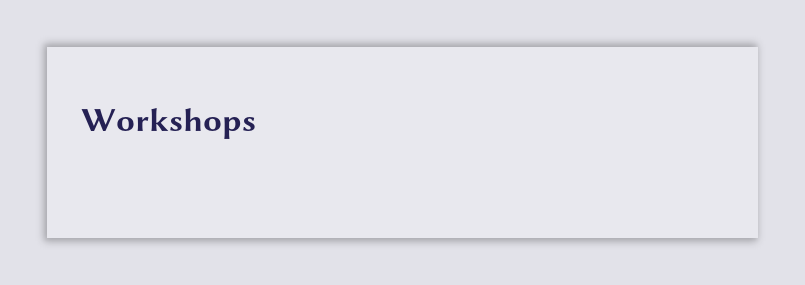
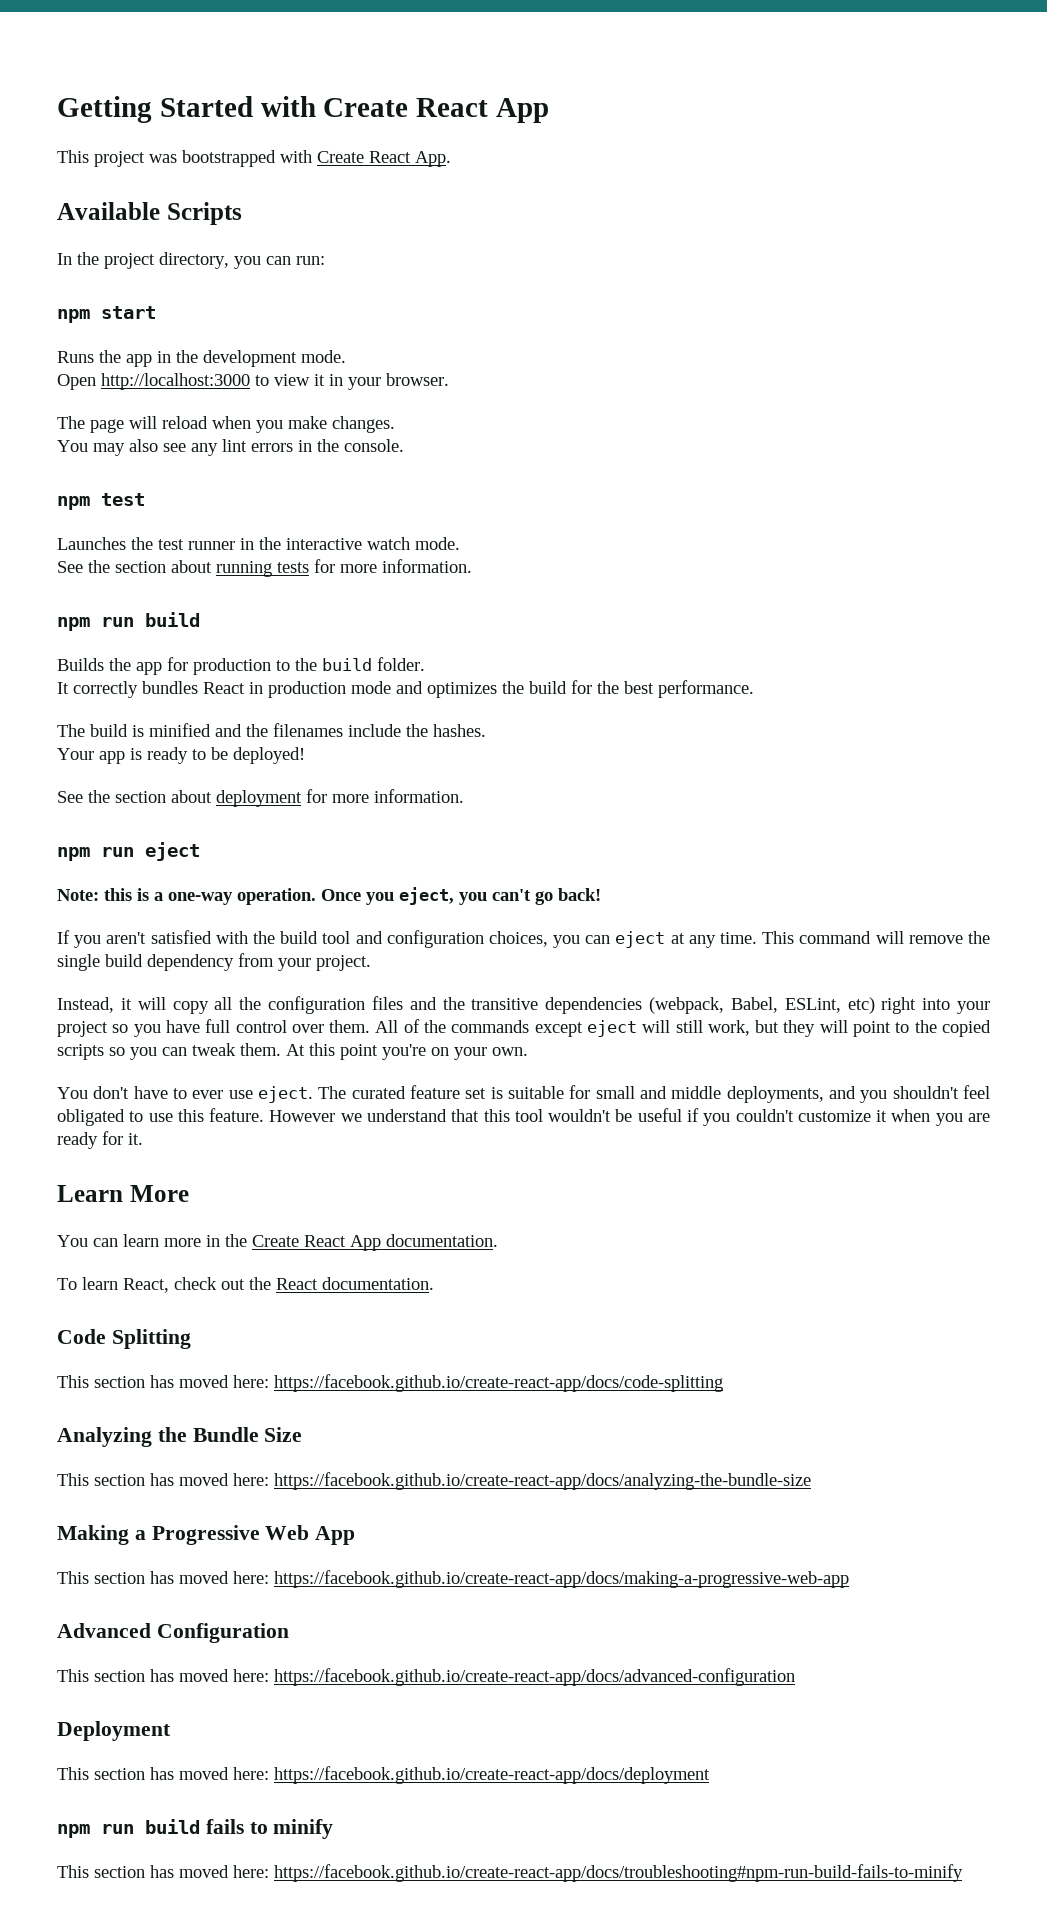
- Workshops
+ Getting Started with Create React App
+ This project was bootstrapped with Create React App.
+ Available Scripts
+ In the project directory, you can run:
+ npm start
+ Runs the app in the development mode.
+ Open http://localhost:3000 to view it in your browser.
+ The page will reload when you make changes.
+ You may also see any lint errors in the console.
+ npm test
+ Launches the test runner in the interactive watch mode.
+ See the section about running tests for more information.
+ npm run build
+ Builds the app for production to the build folder.
+ It correctly bundles React in production mode and optimizes the build for the best performance.
+ The build is minified and the filenames include the hashes.
+ Your app is ready to be deployed!
+ See the section about deployment for more information.
+ npm run eject
+ Note: this is a one-way operation. Once you eject, you can't go back!
+ If you aren't satisfied with the build tool and configuration choices, you can eject at any time. This command will remove the single build dependency from your project.
+ Instead, it will copy all the configuration files and the transitive dependencies (webpack, Babel, ESLint, etc) right into your project so you have full control over them. All of the commands except eject will still work, but they will point to the copied scripts so you can tweak them. At this point you're on your own.
+ You don't have to ever use eject. The curated feature set is suitable for small and middle deployments, and you shouldn't feel obligated to use this feature. However we understand that this tool wouldn't be useful if you couldn't customize it when you are ready for it.
+ Learn More
+ You can learn more in the Create React App documentation.
+ To learn React, check out the React documentation.
+ Code Splitting
+ This section has moved here: https://facebook.github.io/create-react-app/docs/code-splitting
+ Analyzing the Bundle Size
+ This section has moved here: https://facebook.github.io/create-react-app/docs/analyzing-the-bundle-size
+ Making a Progressive Web App
+ This section has moved here: https://facebook.github.io/create-react-app/docs/making-a-progressive-web-app
+ Advanced Configuration
+ This section has moved here: https://facebook.github.io/create-react-app/docs/advanced-configuration
+ Deployment
+ This section has moved here: https://facebook.github.io/create-react-app/docs/deployment
+ npm run build fails to minify
+ This section has moved here: https://facebook.github.io/create-react-app/docs/troubleshooting#npm-run-build-fails-to-minify

